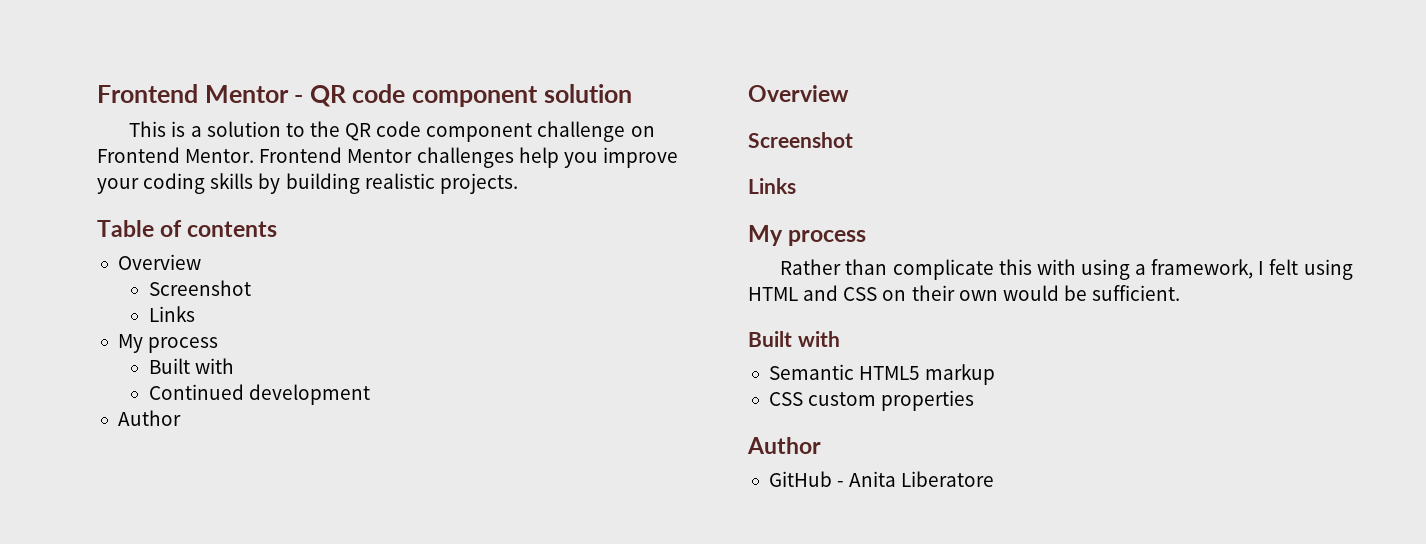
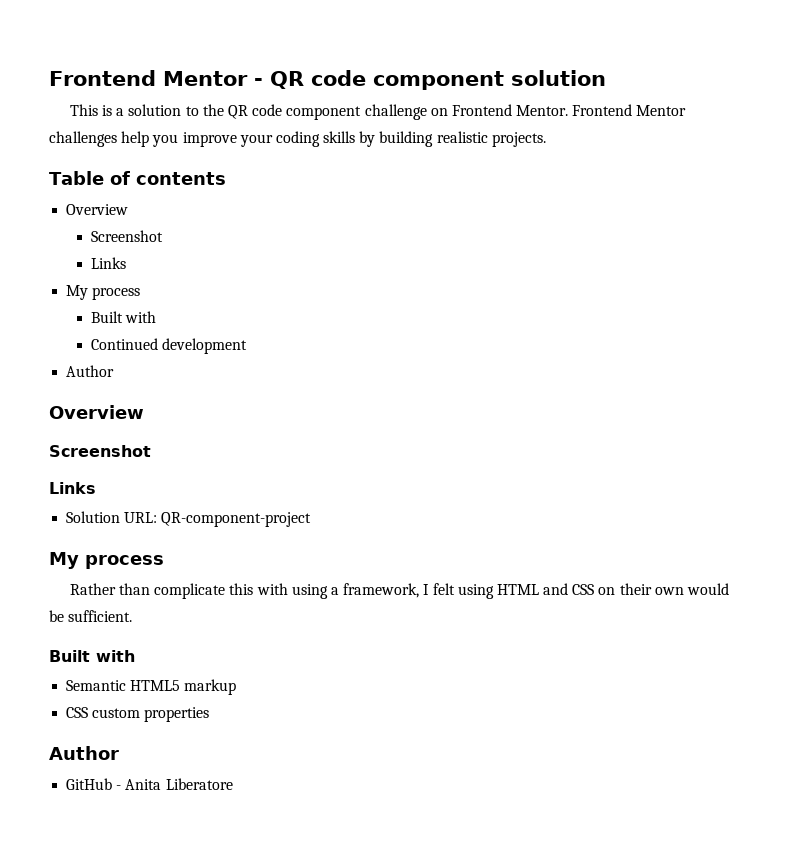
+ Solution URL: QR-component-project

